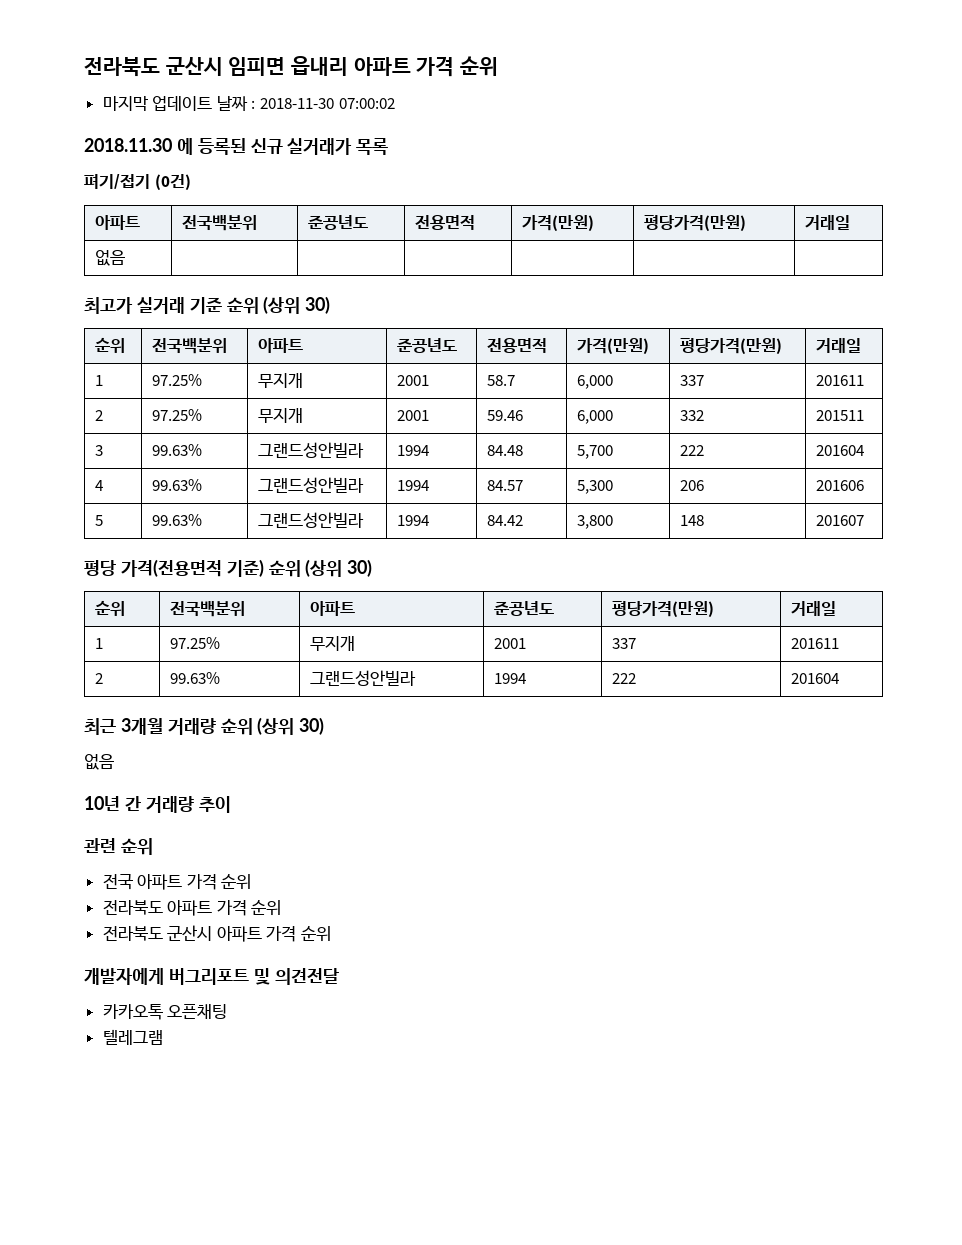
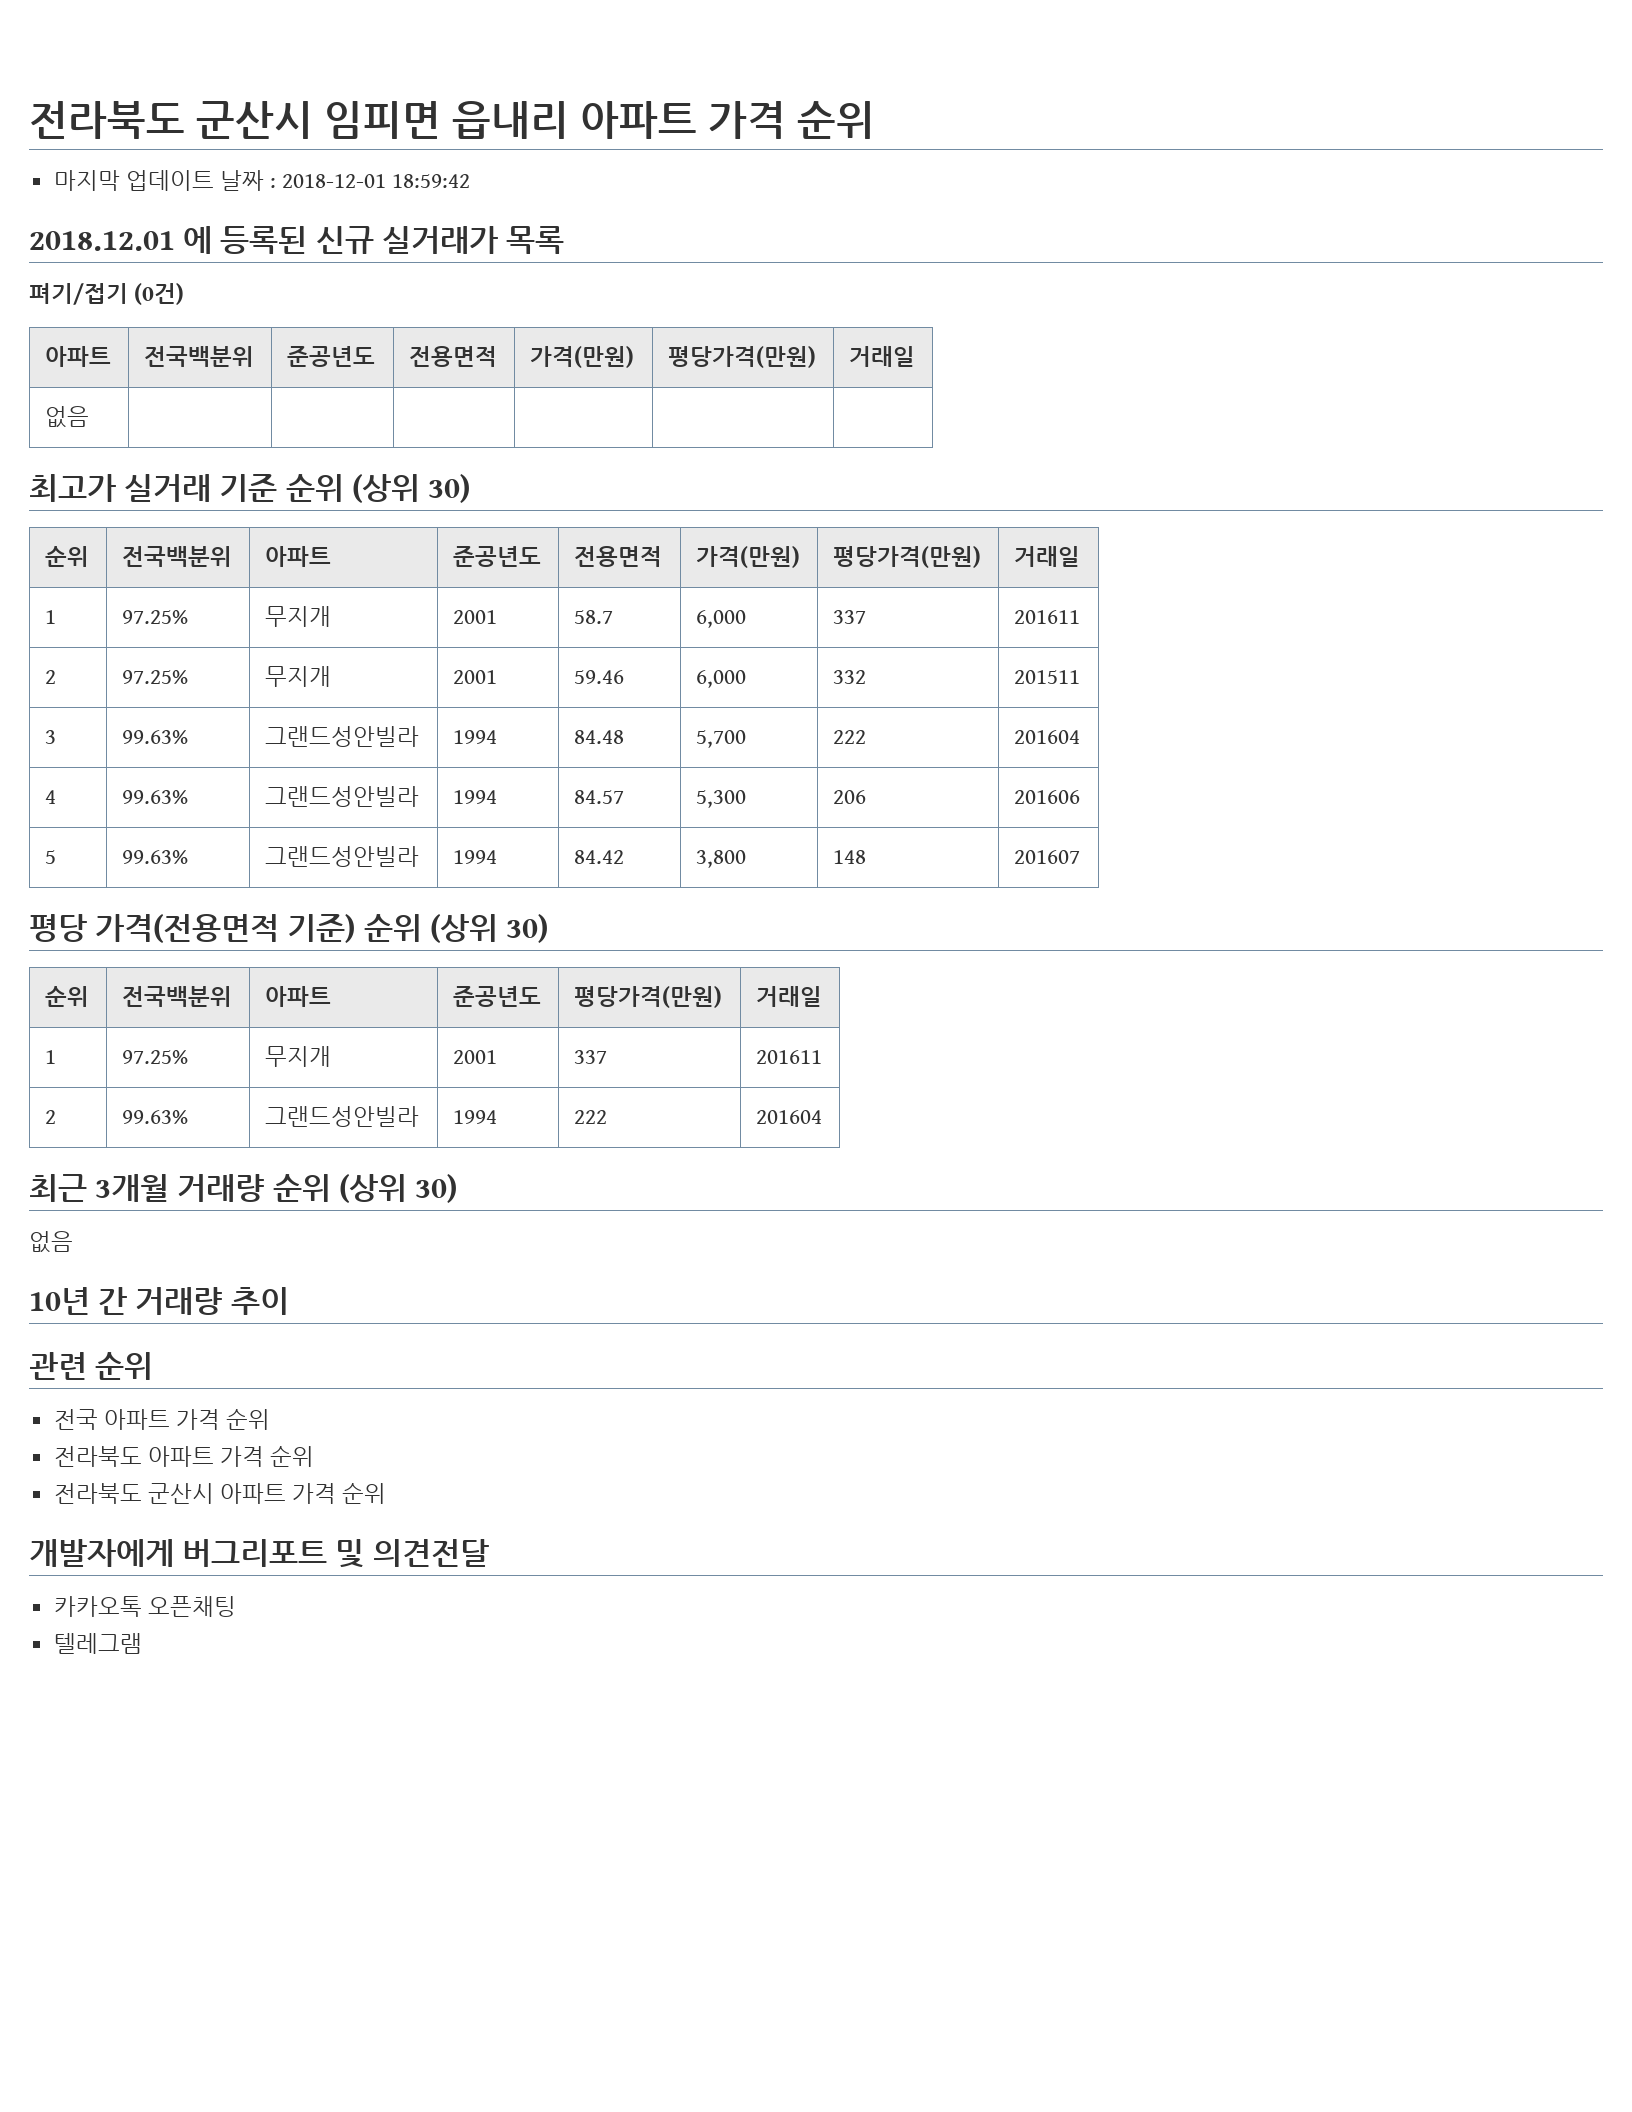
- 마지막 업데이트 날짜 : 2018-11-30 07:00:02
- 2018.11.30 에 등록된 신규 실거래가 목록
+ 마지막 업데이트 날짜 : 2018-12-01 18:59:42
+ 2018.12.01 에 등록된 신규 실거래가 목록

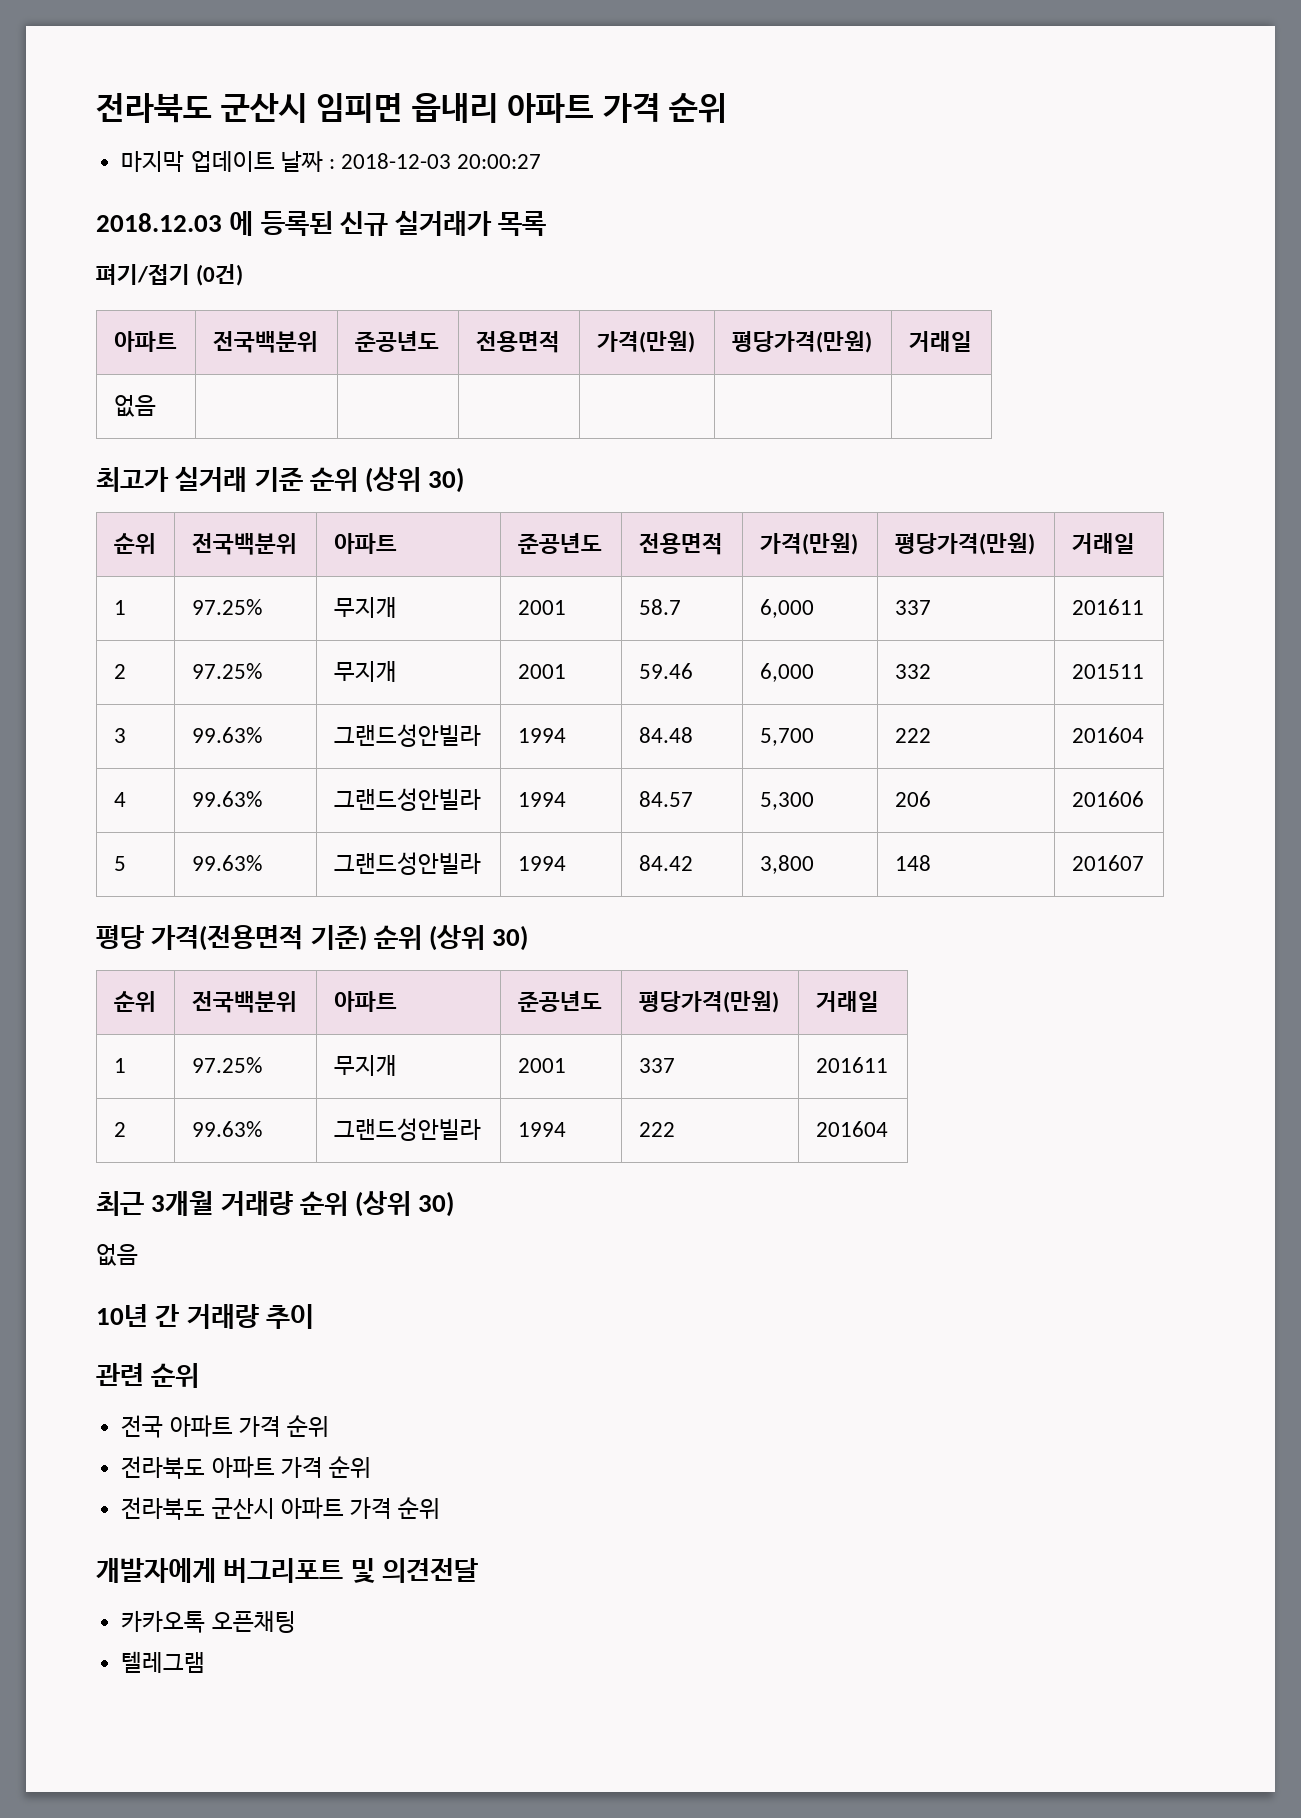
- 마지막 업데이트 날짜 : 2018-12-01 18:59:42
- 2018.12.01 에 등록된 신규 실거래가 목록
+ 마지막 업데이트 날짜 : 2018-12-03 20:00:27
+ 2018.12.03 에 등록된 신규 실거래가 목록

